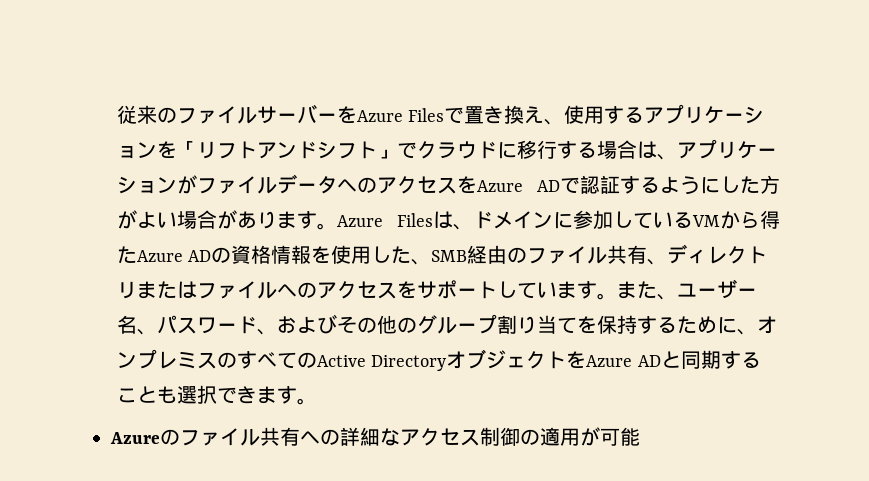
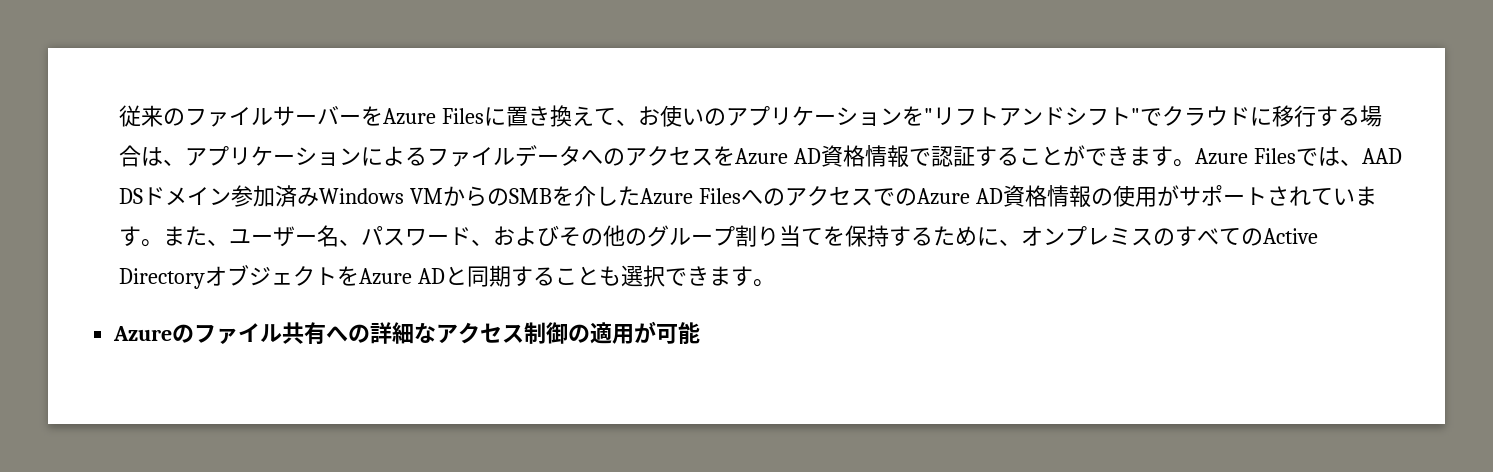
- 従来のファイルサーバーをAzure Filesで置き換え、使用するアプリケーションを「リフトアンドシフト」でクラウドに移行する場合は、アプリケーションがファイルデータへのアクセスをAzure ADで認証するようにした方がよい場合があります。Azure Filesは、ドメインに参加しているVMから得たAzure ADの資格情報を使用した、SMB経由のファイル共有、ディレクトリまたはファイルへのアクセスをサポートしています。
+ 従来のファイルサーバーをAzure Filesに置き換えて、お使いのアプリケーションを"リフトアンドシフト"でクラウドに移行する場合は、アプリケーションによるファイルデータへのアクセスをAzure AD資格情報で認証することができます。Azure Filesでは、AAD DSドメイン参加済みWindows VMからのSMBを介したAzure FilesへのアクセスでのAzure AD資格情報の使用がサポートされています。

